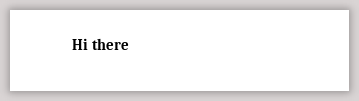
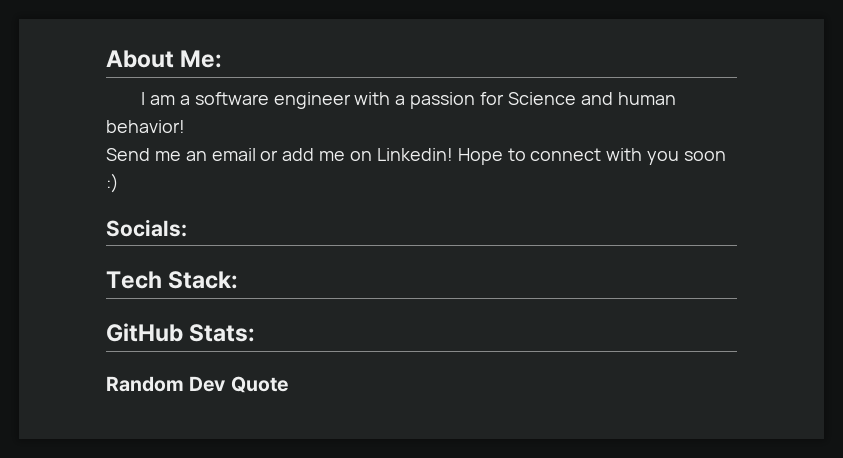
- Hi there
+ About Me:
+ I am a software engineer with a passion for Science and human behavior!
+ Send me an email or add me on Linkedin! Hope to connect with you soon :)
+ Socials:
+ Tech Stack:
+ GitHub Stats:
+ Random Dev Quote

